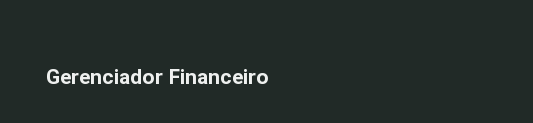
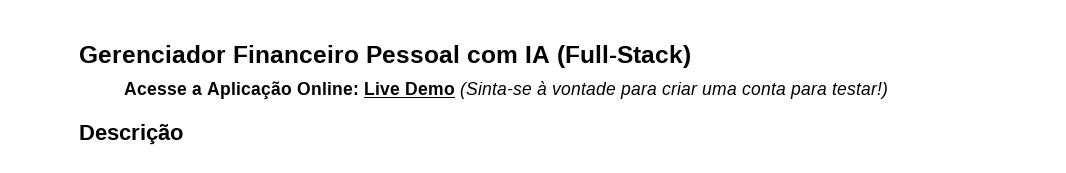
- Gerenciador Financeiro
+ Gerenciador Financeiro Pessoal com IA (Full-Stack)
+ Acesse a Aplicação Online: Live Demo (Sinta-se à vontade para criar uma conta para testar!)
+ Descrição

